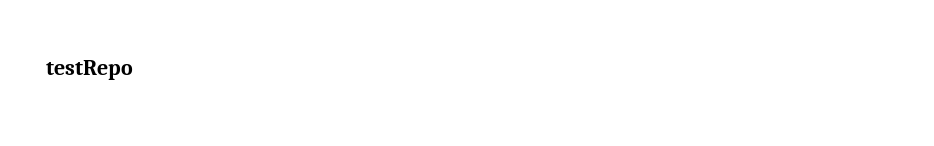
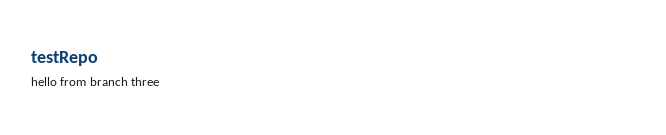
+ hello from branch three

